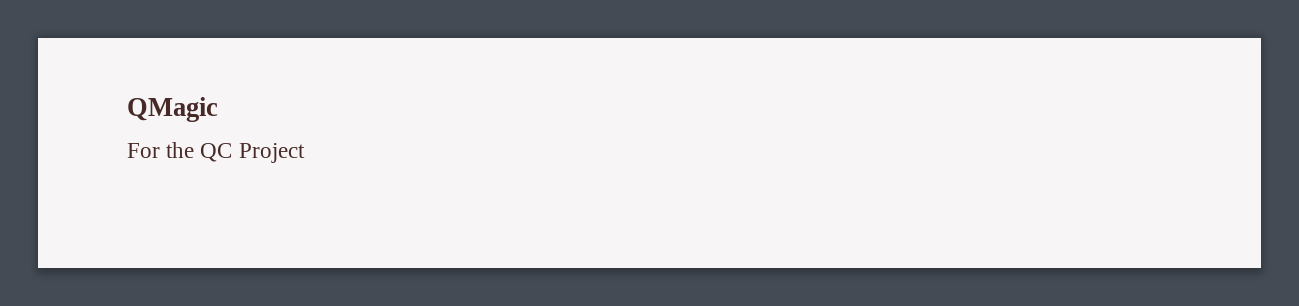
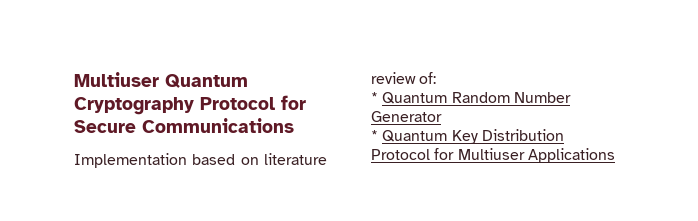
- QMagic
- For the QC Project
+ Multiuser Quantum Cryptography Protocol for Secure Communications
+ Implementation based on literature review of:
+ * Quantum Random Number Generator
+ * Quantum Key Distribution Protocol for Multiuser Applications

